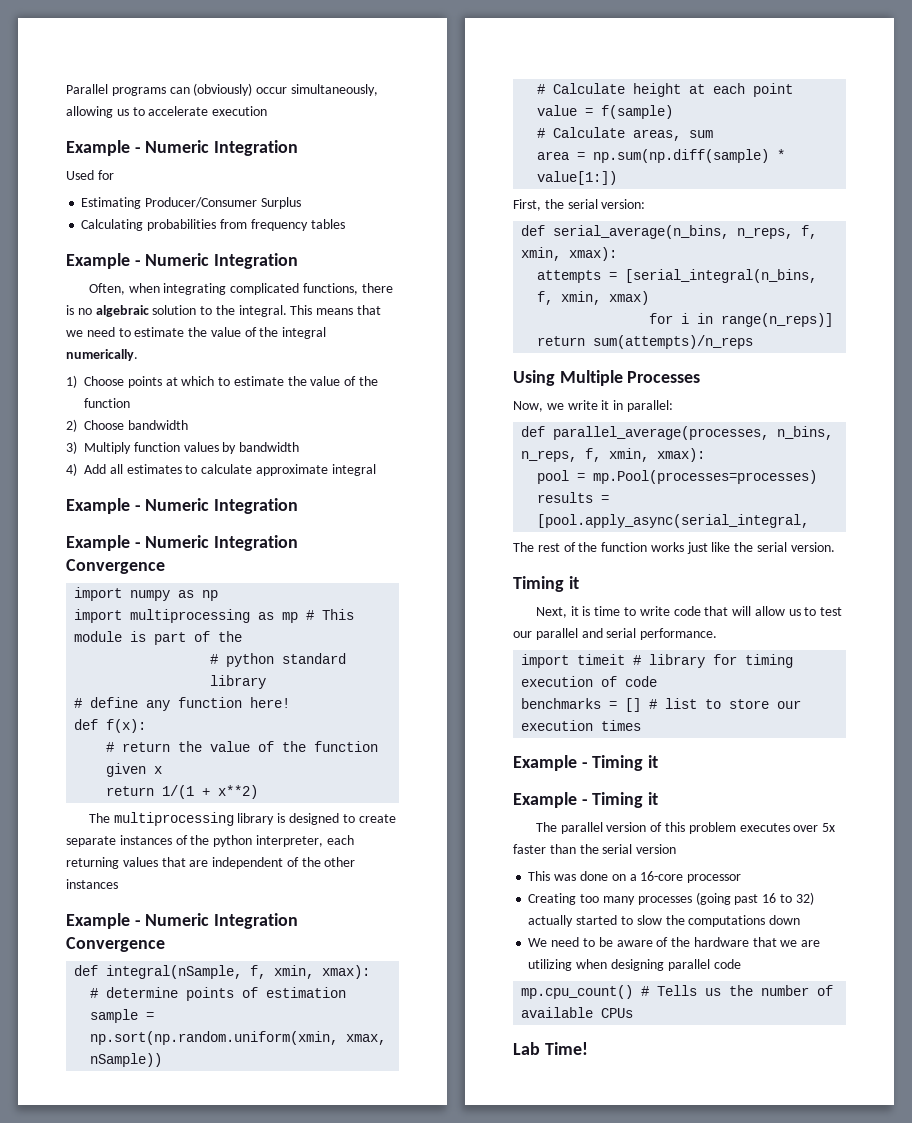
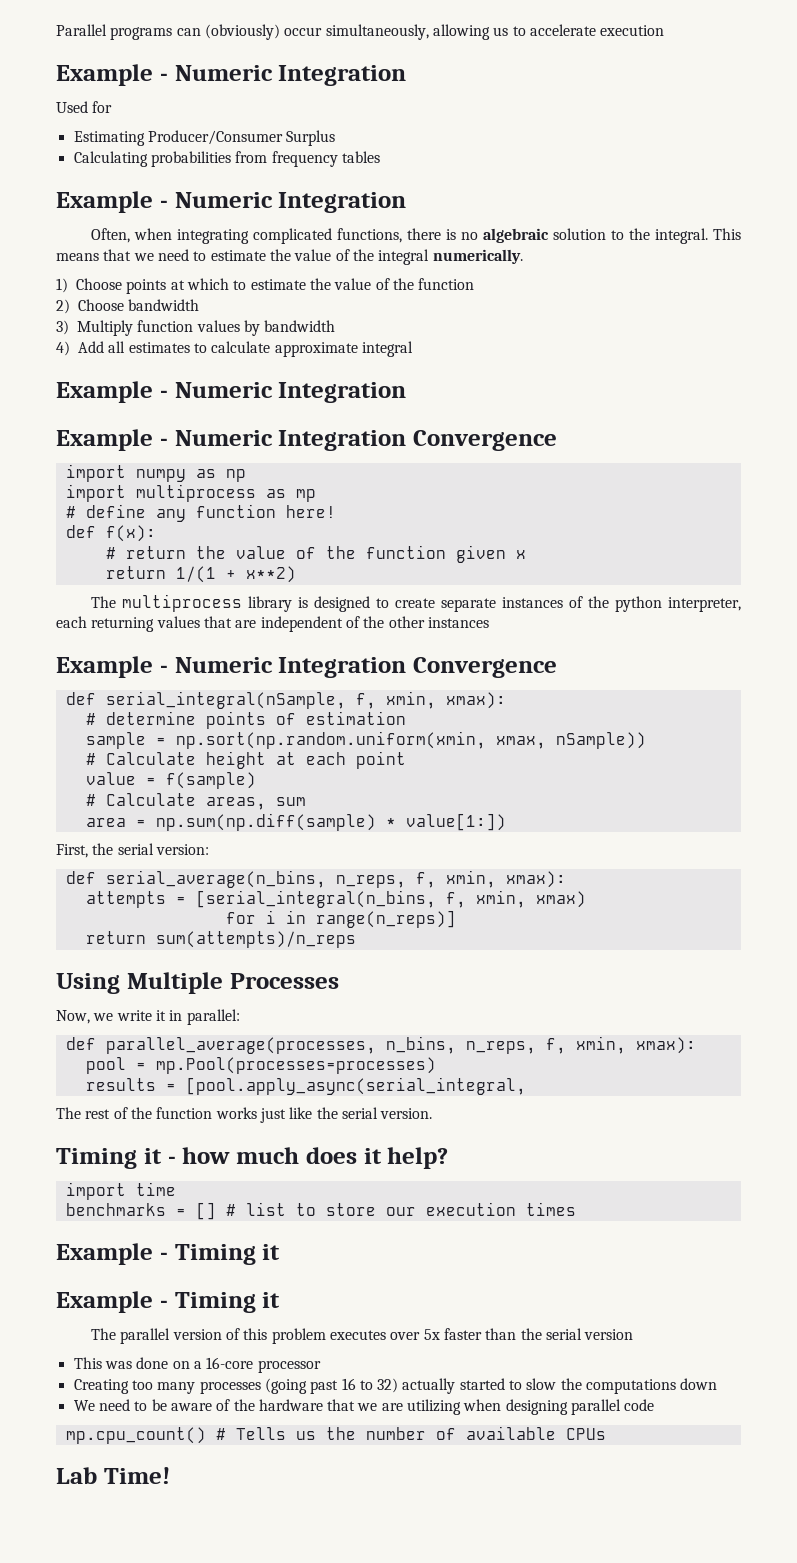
- import multiprocessing as mp # This module is part of the
- # python standard library
+ import multiprocess as mp
- The multiprocessing library is designed to create separate instances of the python interpreter, each returning values that are independent of the other instances
+ The multiprocess library is designed to create separate instances of the python interpreter, each returning values that are independent of the other instances
- def integral(nSample, f, xmin, xmax):
+ def serial_integral(nSample, f, xmin, xmax):
  The rest of the function works just like the serial version.
- Timing it
- Next, it is time to write code that will allow us to test our parallel and serial performance.
- import timeit # library for timing execution of code
+ Timing it - how much does it help?
+ import time

